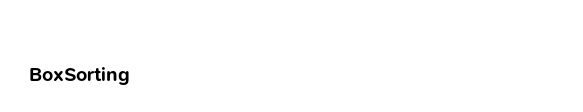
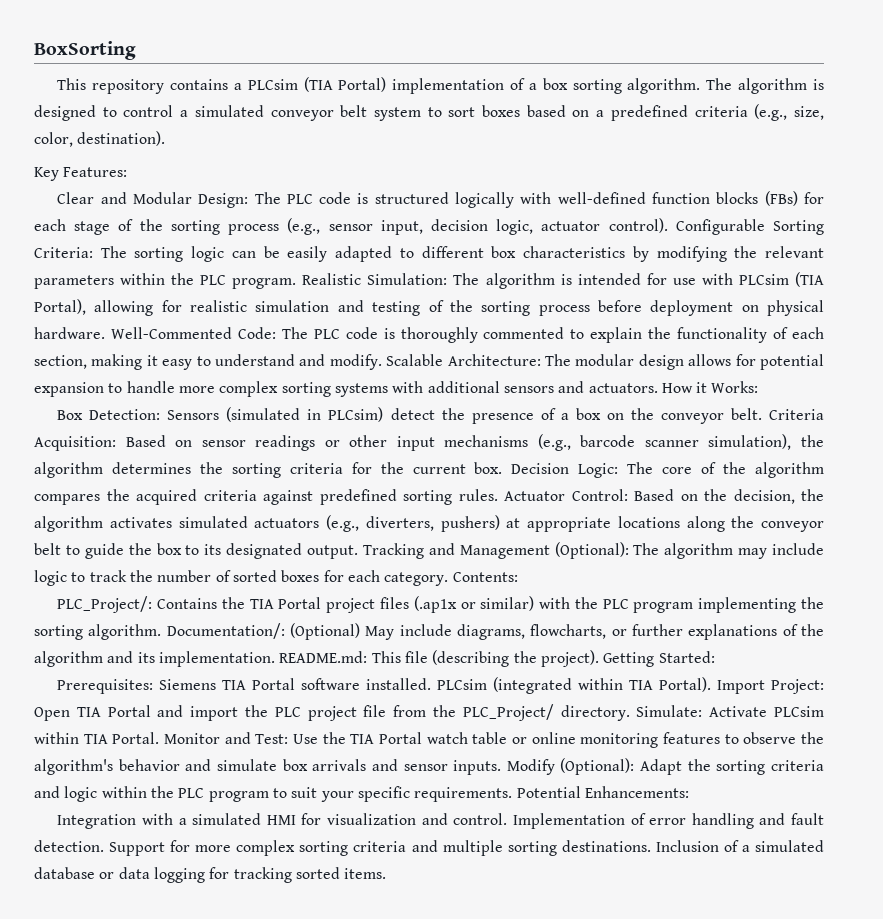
+ This repository contains a PLCsim (TIA Portal) implementation of a box sorting algorithm. The algorithm is designed to control a simulated conveyor belt system to sort boxes based on a predefined criteria (e.g., size, color, destination).
+ Key Features:
+ Clear and Modular Design: The PLC code is structured logically with well-defined function blocks (FBs) for each stage of the sorting process (e.g., sensor input, decision logic, actuator control). Configurable Sorting Criteria: The sorting logic can be easily adapted to different box characteristics by modifying the relevant parameters within the PLC program. Realistic Simulation: The algorithm is intended for use with PLCsim (TIA Portal), allowing for realistic simulation and testing of the sorting process before deployment on physical hardware. Well-Commented Code: The PLC code is thoroughly commented to explain the functionality of each section, making it easy to understand and modify. Scalable Architecture: The modular design allows for potential expansion to handle more complex sorting systems with additional sensors and actuators. How it Works:
+ Box Detection: Sensors (simulated in PLCsim) detect the presence of a box on the conveyor belt. Criteria Acquisition: Based on sensor readings or other input mechanisms (e.g., barcode scanner simulation), the algorithm determines the sorting criteria for the current box. Decision Logic: The core of the algorithm compares the acquired criteria against predefined sorting rules. Actuator Control: Based on the decision, the algorithm activates simulated actuators (e.g., diverters, pushers) at appropriate locations along the conveyor belt to guide the box to its designated output. Tracking and Management (Optional): The algorithm may include logic to track the number of sorted boxes for each category. Contents:
+ PLC_Project/: Contains the TIA Portal project files (.ap1x or similar) with the PLC program implementing the sorting algorithm. Documentation/: (Optional) May include diagrams, flowcharts, or further explanations of the algorithm and its implementation. README.md: This file (describing the project). Getting Started:
+ Prerequisites: Siemens TIA Portal software installed. PLCsim (integrated within TIA Portal). Import Project: Open TIA Portal and import the PLC project file from the PLC_Project/ directory. Simulate: Activate PLCsim within TIA Portal. Monitor and Test: Use the TIA Portal watch table or online monitoring features to observe the algorithm's behavior and simulate box arrivals and sensor inputs. Modify (Optional): Adapt the sorting criteria and logic within the PLC program to suit your specific requirements. Potential Enhancements:
+ Integration with a simulated HMI for visualization and control. Implementation of error handling and fault detection. Support for more complex sorting criteria and multiple sorting destinations. Inclusion of a simulated database or data logging for tracking sorted items.

